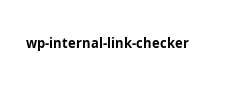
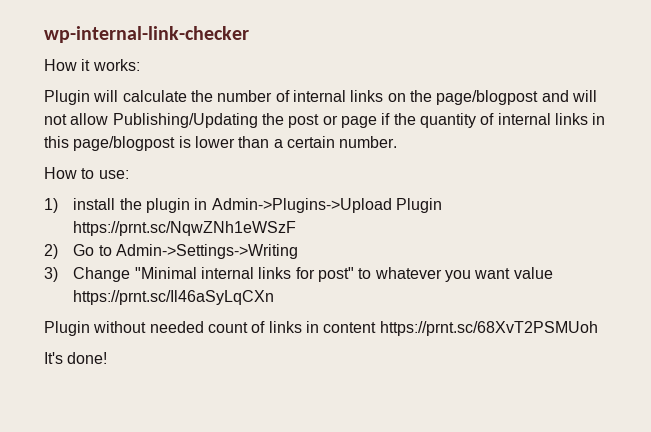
+ How it works:
+ Plugin will calculate the number of internal links on the page/blogpost and will not allow Publishing/Updating the post or page if the quantity of internal links in this page/blogpost is lower than a certain number.
+ How to use:
+ 1) install the plugin in Admin->Plugins->Upload Plugin https://prnt.sc/NqwZNh1eWSzF
+ 2) Go to Admin->Settings->Writing
+ 3) Change "Minimal internal links for post" to whatever you want value https://prnt.sc/Il46aSyLqCXn
+ Plugin without needed count of links in content https://prnt.sc/68XvT2PSMUoh
+ It's done!

